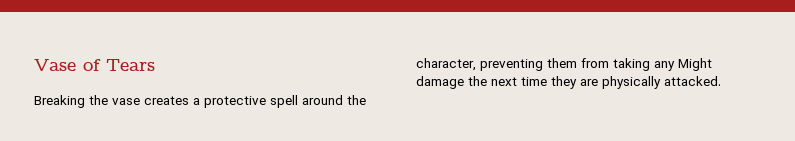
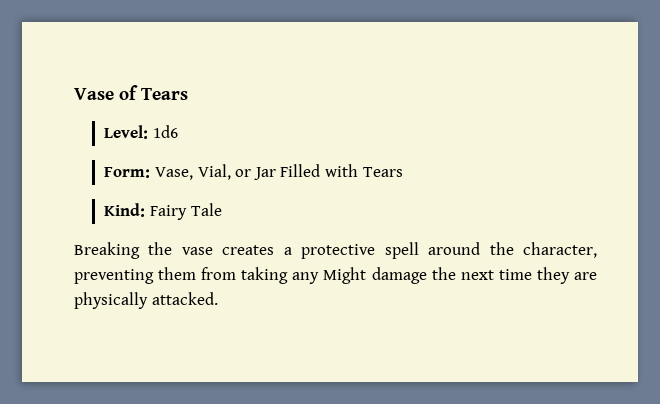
+ Level: 1d6
+ Form: Vase, Vial, or Jar Filled with Tears
+ Kind: Fairy Tale

